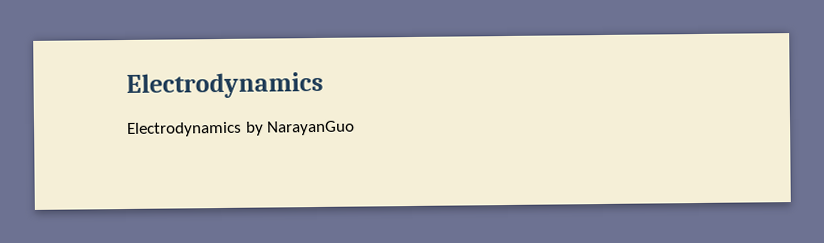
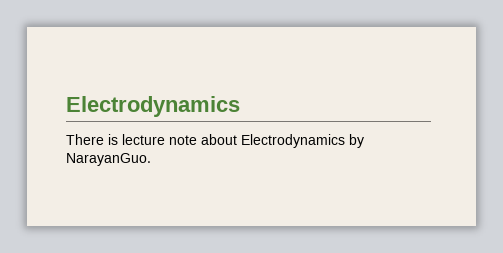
- Electrodynamics by NarayanGuo
+ There is lecture note about Electrodynamics by NarayanGuo.

